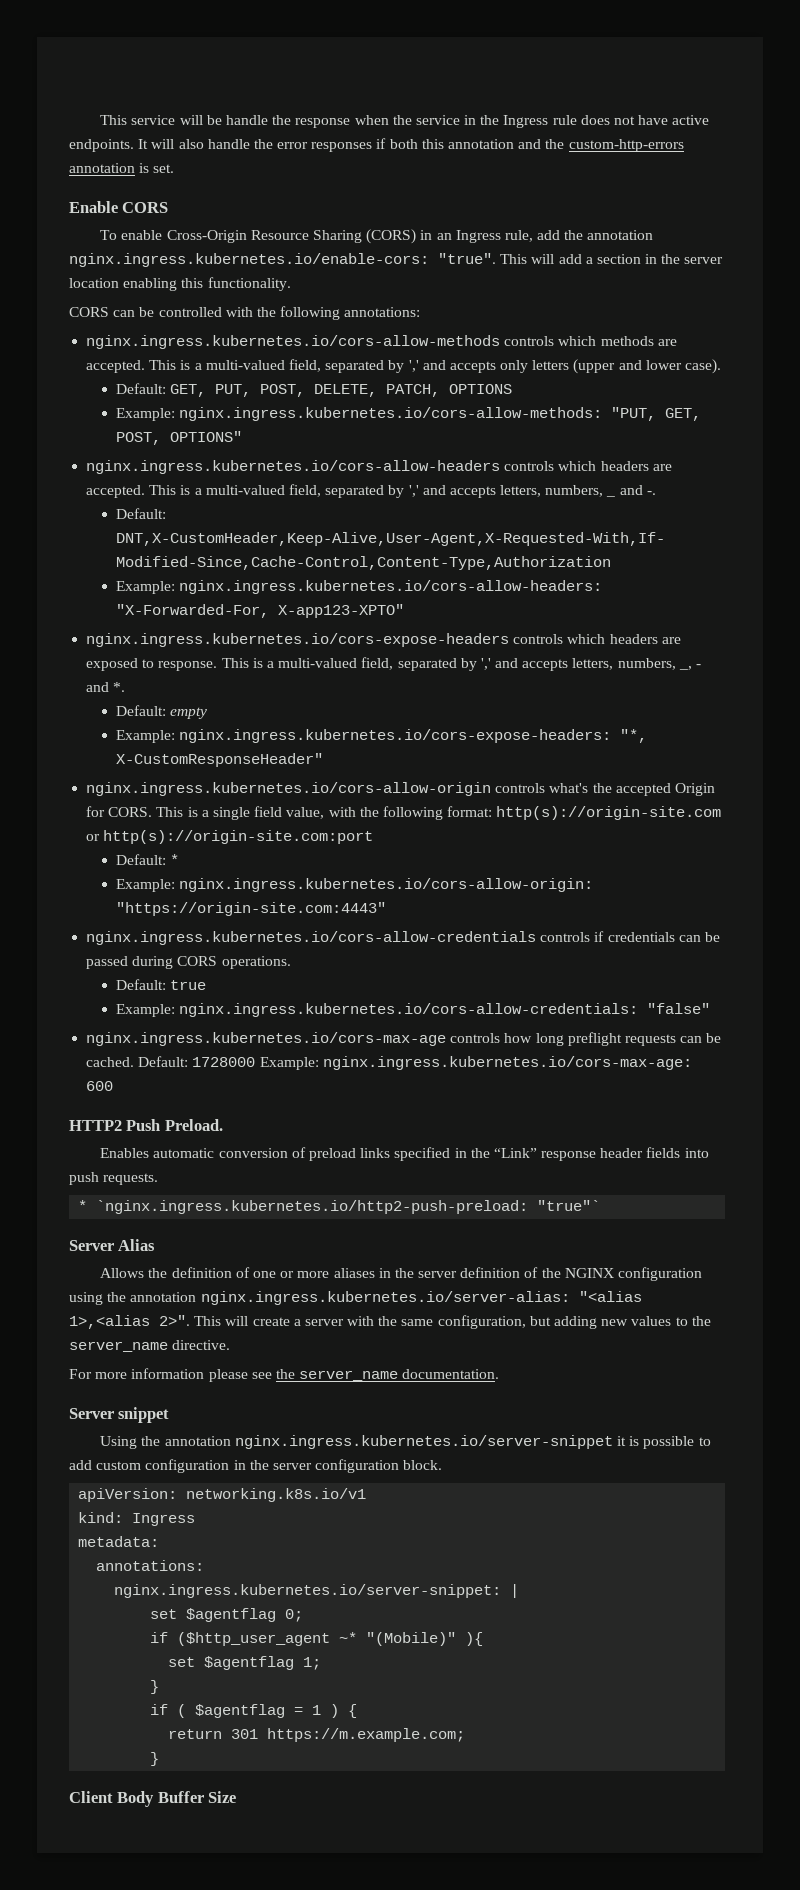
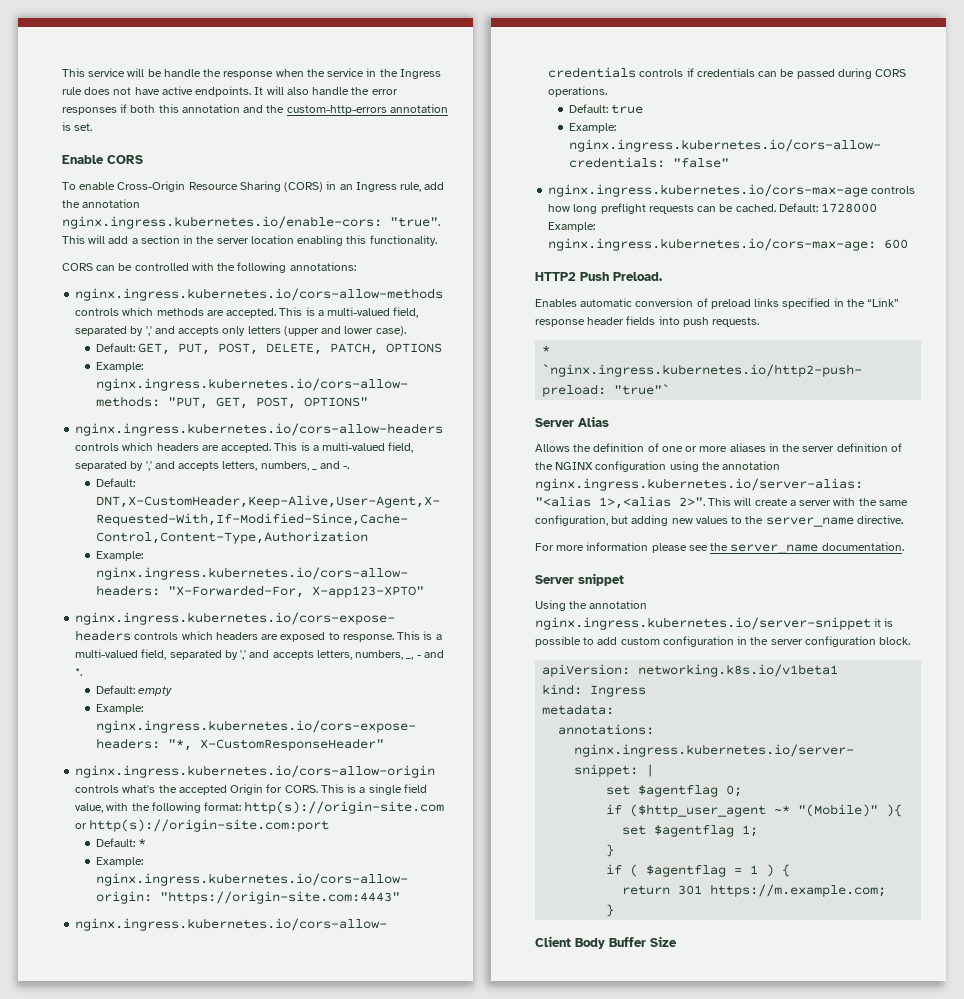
- apiVersion: networking.k8s.io/v1
+ apiVersion: networking.k8s.io/v1beta1

